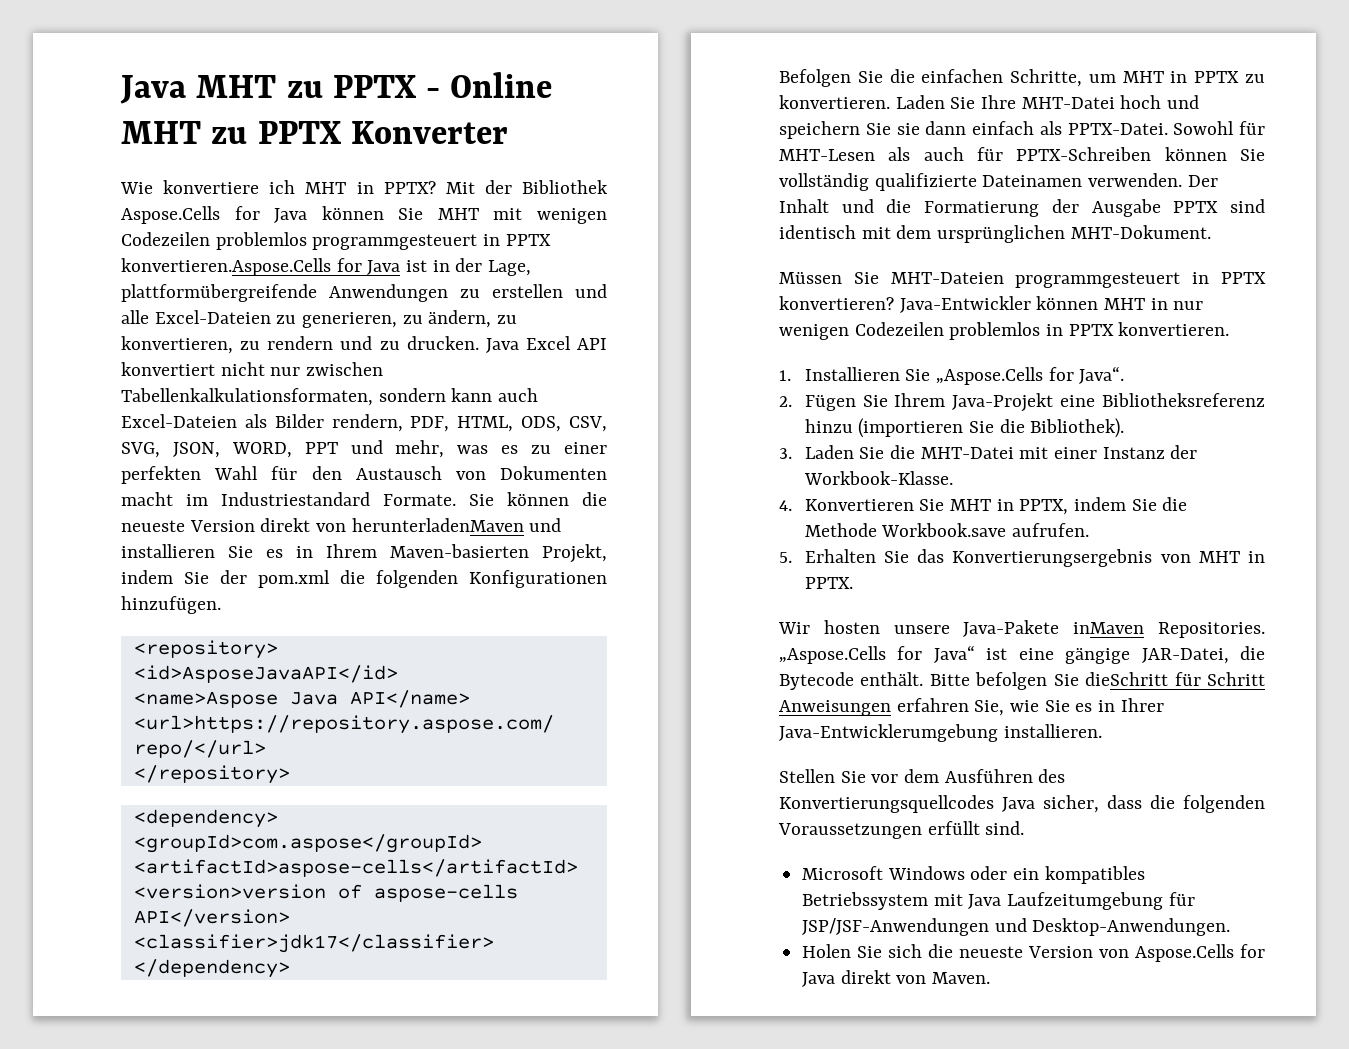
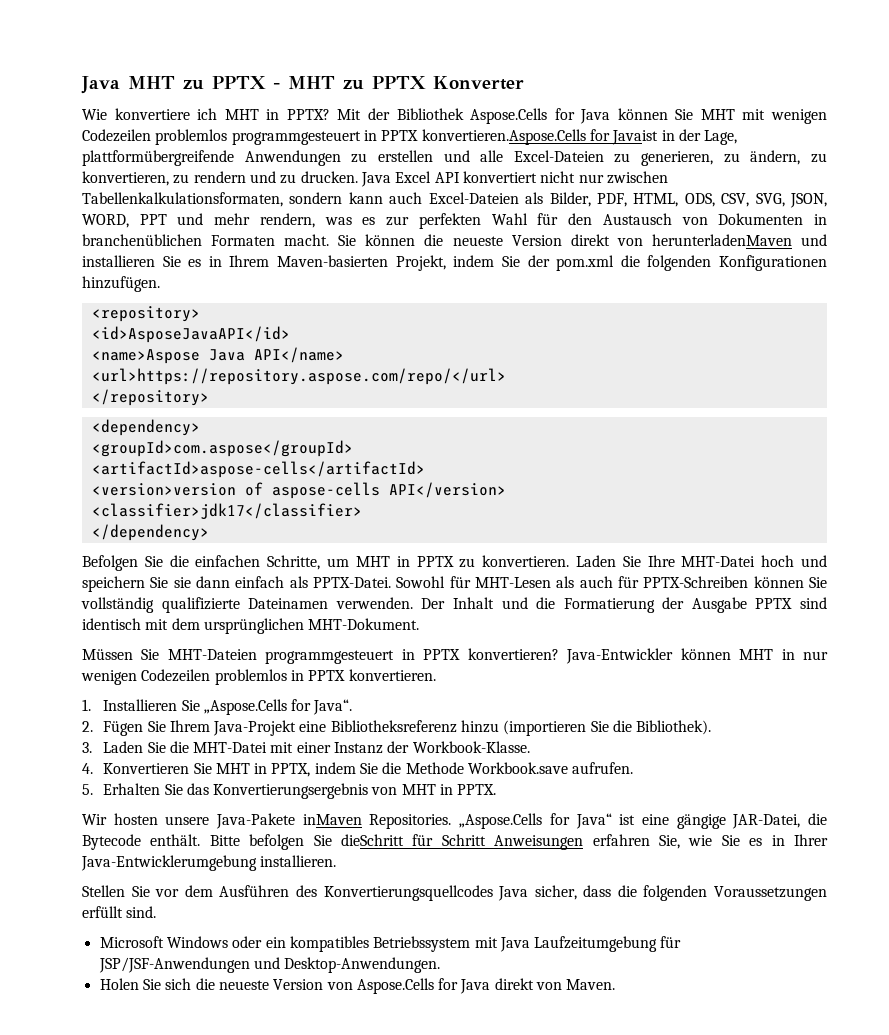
- Java MHT zu PPTX - Online MHT zu PPTX Konverter
+ Java MHT zu PPTX - MHT zu PPTX Konverter
- Mit der Bibliothek Aspose.Cells for Java können Sie MHT mit wenigen Codezeilen problemlos programmgesteuert in PPTX konvertieren.Aspose.Cells for Java ist in der Lage, plattformübergreifende Anwendungen zu erstellen und alle Excel-Dateien zu generieren, zu ändern, zu konvertieren, zu rendern und zu drucken.
+ Mit der Bibliothek Aspose.Cells for Java können Sie MHT mit wenigen Codezeilen problemlos programmgesteuert in PPTX konvertieren.Aspose.Cells for Javaist in der Lage, plattformübergreifende Anwendungen zu erstellen und alle Excel-Dateien zu generieren, zu ändern, zu konvertieren, zu rendern und zu drucken.
- Java Excel API konvertiert nicht nur zwischen Tabellenkalkulationsformaten, sondern kann auch Excel-Dateien als Bilder rendern, PDF, HTML, ODS, CSV, SVG, JSON, WORD, PPT und mehr, was es zu einer perfekten Wahl für den Austausch von Dokumenten macht im Industriestandard Formate.
+ Java Excel API konvertiert nicht nur zwischen Tabellenkalkulationsformaten, sondern kann auch Excel-Dateien als Bilder, PDF, HTML, ODS, CSV, SVG, JSON, WORD, PPT und mehr rendern, was es zur perfekten Wahl für den Austausch von Dokumenten in branchenüblichen Formaten macht.

